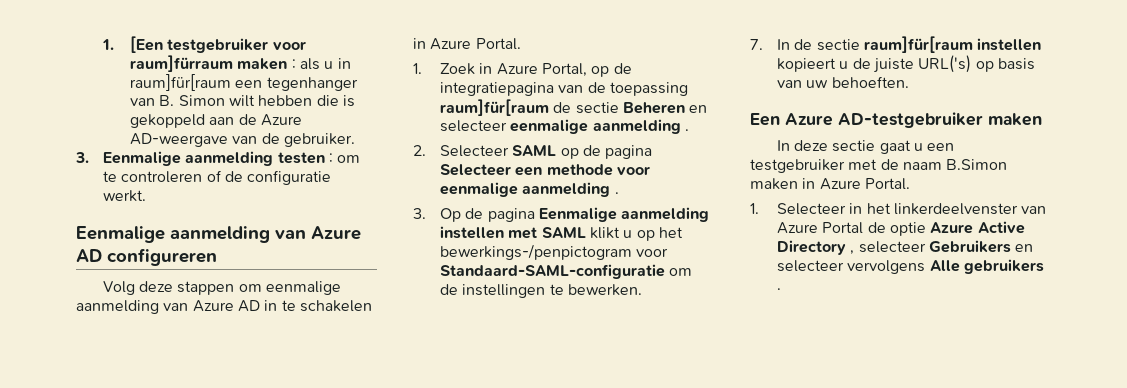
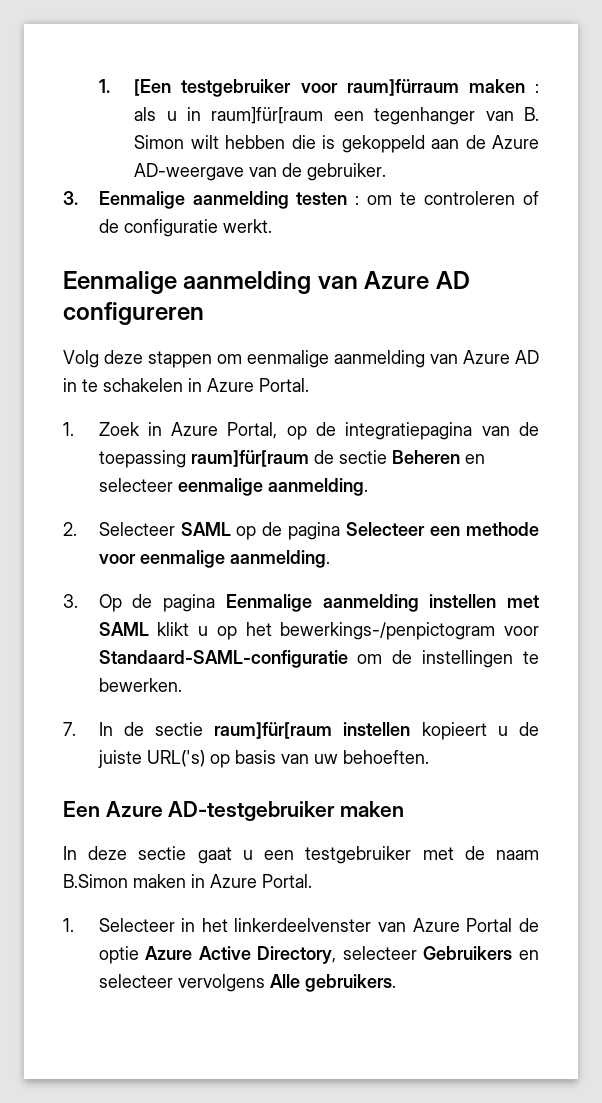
- 1. Zoek in Azure Portal, op de integratiepagina van de toepassing raum]für[raum de sectie Beheren en selecteer eenmalige aanmelding .
+ 1. Zoek in Azure Portal, op de integratiepagina van de toepassing raum]für[raum de sectie Beheren en selecteer eenmalige aanmelding.
- 2. Selecteer SAML op de pagina Selecteer een methode voor eenmalige aanmelding .
+ 2. Selecteer SAML op de pagina Selecteer een methode voor eenmalige aanmelding.
- 1. Selecteer in het linkerdeelvenster van Azure Portal de optie Azure Active Directory , selecteer Gebruikers en selecteer vervolgens Alle gebruikers .
+ 1. Selecteer in het linkerdeelvenster van Azure Portal de optie Azure Active Directory, selecteer Gebruikers en selecteer vervolgens Alle gebruikers.

